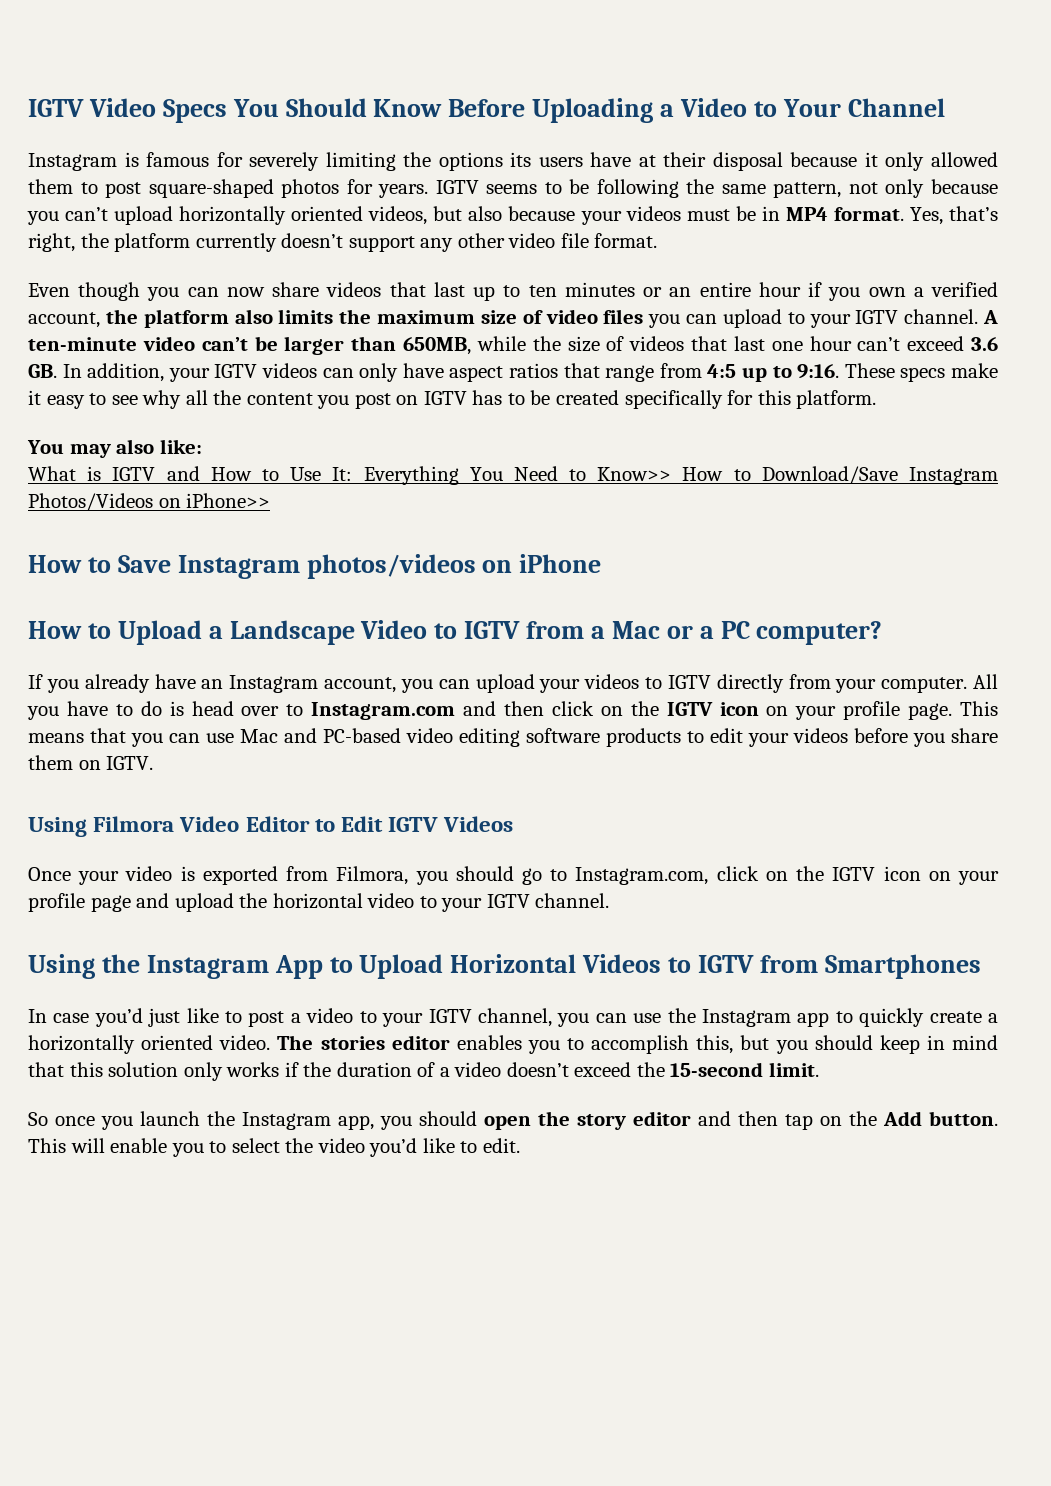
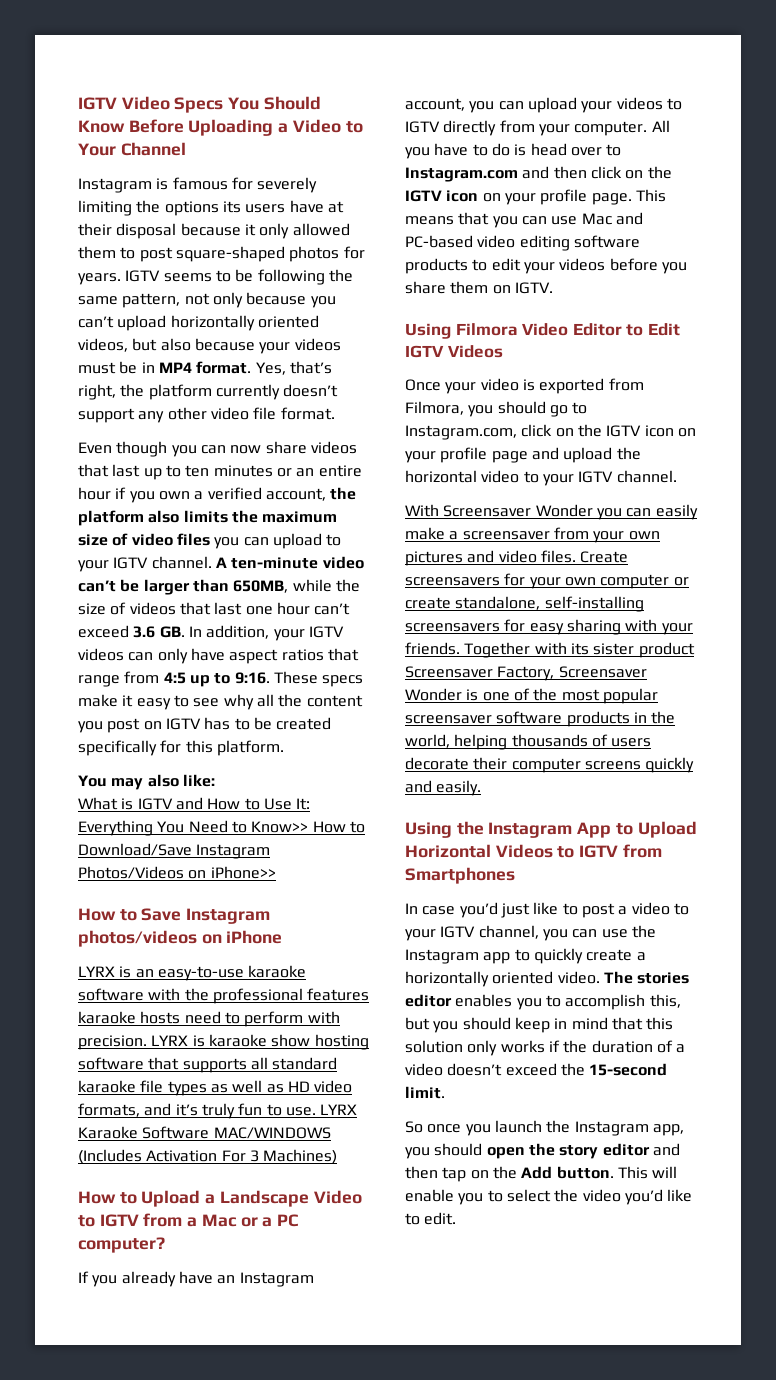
+ LYRX is an easy-to-use karaoke software with the professional features karaoke hosts need to perform with precision. LYRX is karaoke show hosting software that supports all standard karaoke file types as well as HD video formats, and it’s truly fun to use. LYRX Karaoke Software MAC/WINDOWS (Includes Activation For 3 Machines)
+ With Screensaver Wonder you can easily make a screensaver from your own pictures and video files. Create screensavers for your own computer or create standalone, self-installing screensavers for easy sharing with your friends. Together with its sister product Screensaver Factory, Screensaver Wonder is one of the most popular screensaver software products in the world, helping thousands of users decorate their computer screens quickly and easily.

